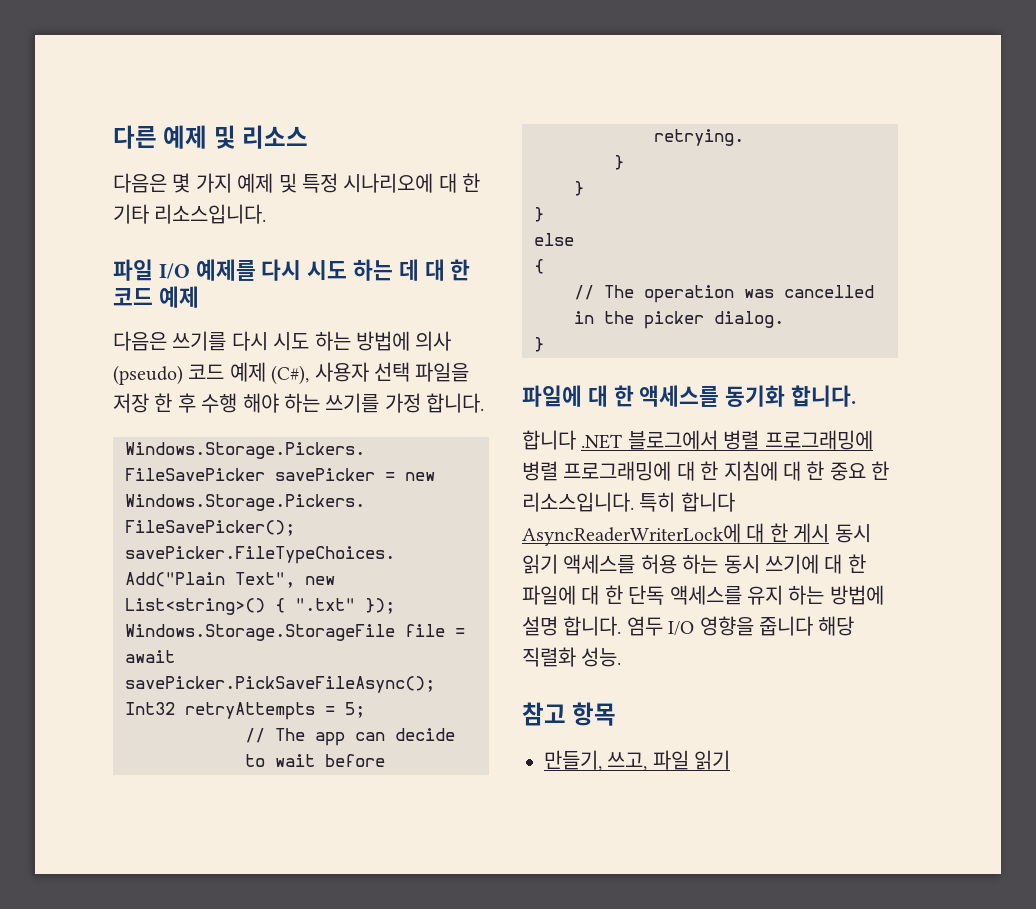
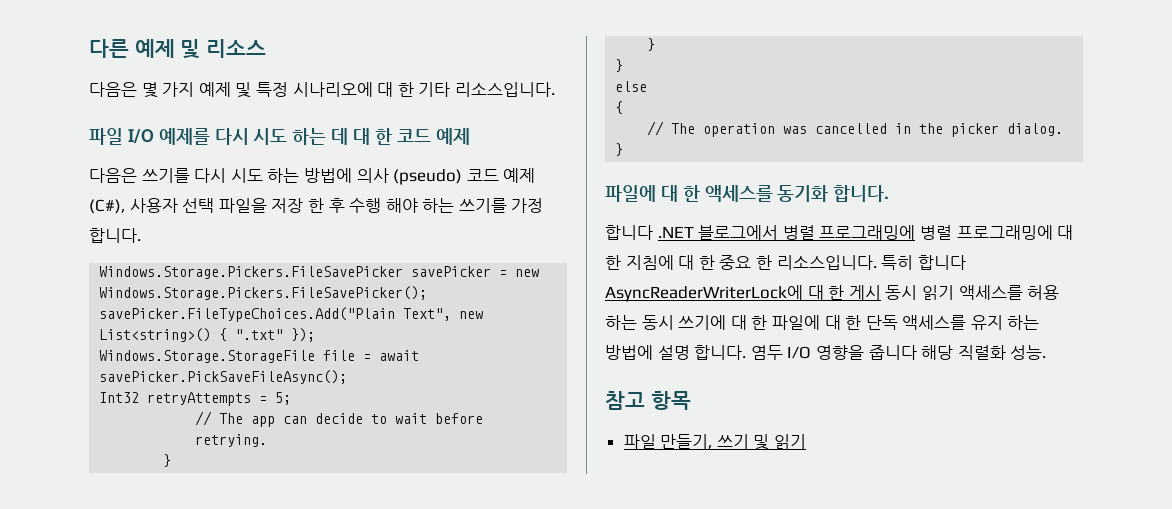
- 만들기, 쓰고, 파일 읽기
+ 파일 만들기, 쓰기 및 읽기

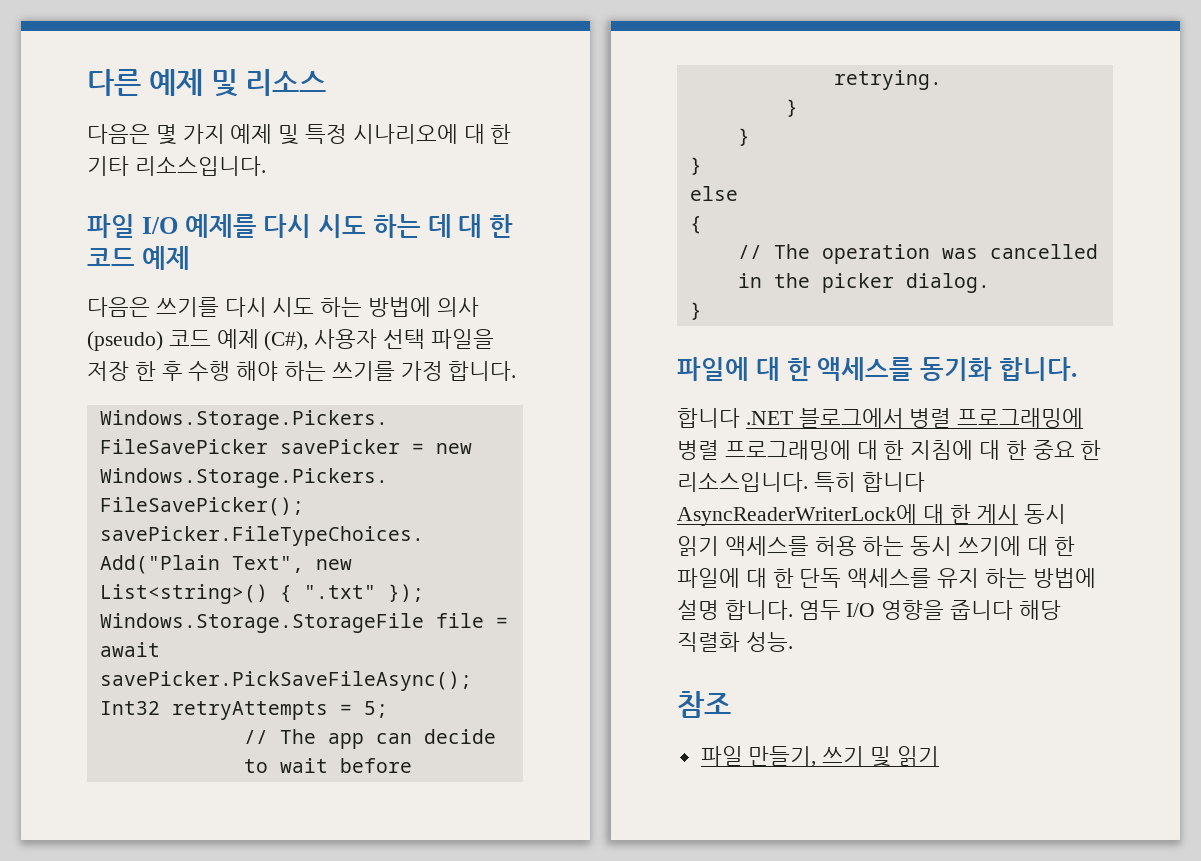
- 참고 항목
+ 참조

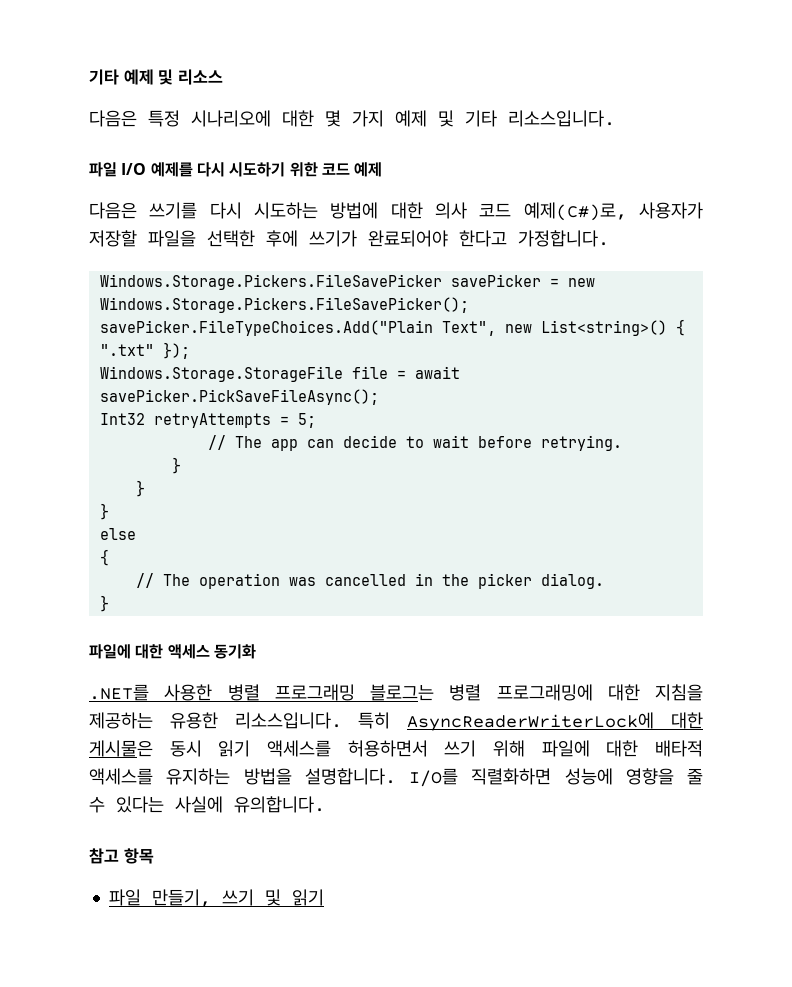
- 다른 예제 및 리소스
+ 기타 예제 및 리소스
- 다음은 몇 가지 예제 및 특정 시나리오에 대 한 기타 리소스입니다.
+ 다음은 특정 시나리오에 대한 몇 가지 예제 및 기타 리소스입니다.
- 파일 I/O 예제를 다시 시도 하는 데 대 한 코드 예제
+ 파일 I/O 예제를 다시 시도하기 위한 코드 예제
- 다음은 쓰기를 다시 시도 하는 방법에 의사 (pseudo) 코드 예제 (C#), 사용자 선택 파일을 저장 한 후 수행 해야 하는 쓰기를 가정 합니다.
+ 다음은 쓰기를 다시 시도하는 방법에 대한 의사 코드 예제(C#)로, 사용자가 저장할 파일을 선택한 후에 쓰기가 완료되어야 한다고 가정합니다.
- 파일에 대 한 액세스를 동기화 합니다.
- 합니다 .NET 블로그에서 병렬 프로그래밍에 병렬 프로그래밍에 대 한 지침에 대 한 중요 한 리소스입니다. 특히 합니다 AsyncReaderWriterLock에 대 한 게시 동시 읽기 액세스를 허용 하는 동시 쓰기에 대 한 파일에 대 한 단독 액세스를 유지 하는 방법에 설명 합니다. 염두 I/O 영향을 줍니다 해당 직렬화 성능.
- 참조
+ 파일에 대한 액세스 동기화
+ .NET를 사용한 병렬 프로그래밍 블로그는 병렬 프로그래밍에 대한 지침을 제공하는 유용한 리소스입니다. 특히 AsyncReaderWriterLock에 대한 게시물은 동시 읽기 액세스를 허용하면서 쓰기 위해 파일에 대한 배타적 액세스를 유지하는 방법을 설명합니다. I/O를 직렬화하면 성능에 영향을 줄 수 있다는 사실에 유의합니다.
+ 참고 항목

